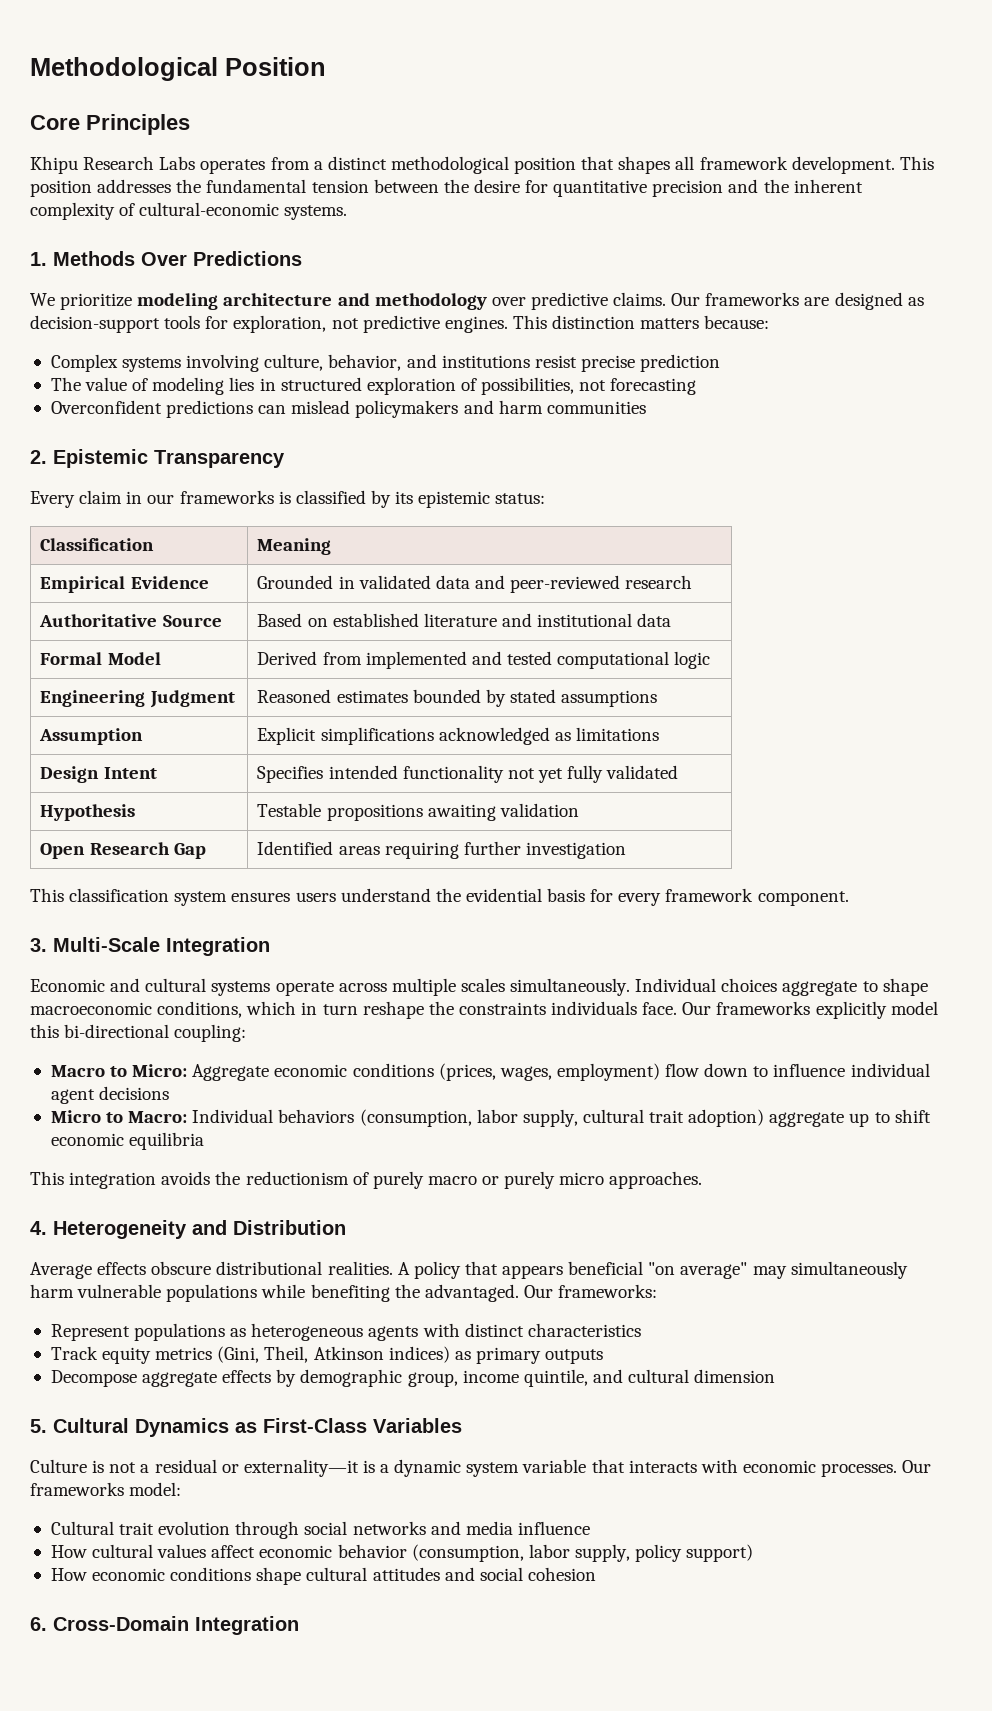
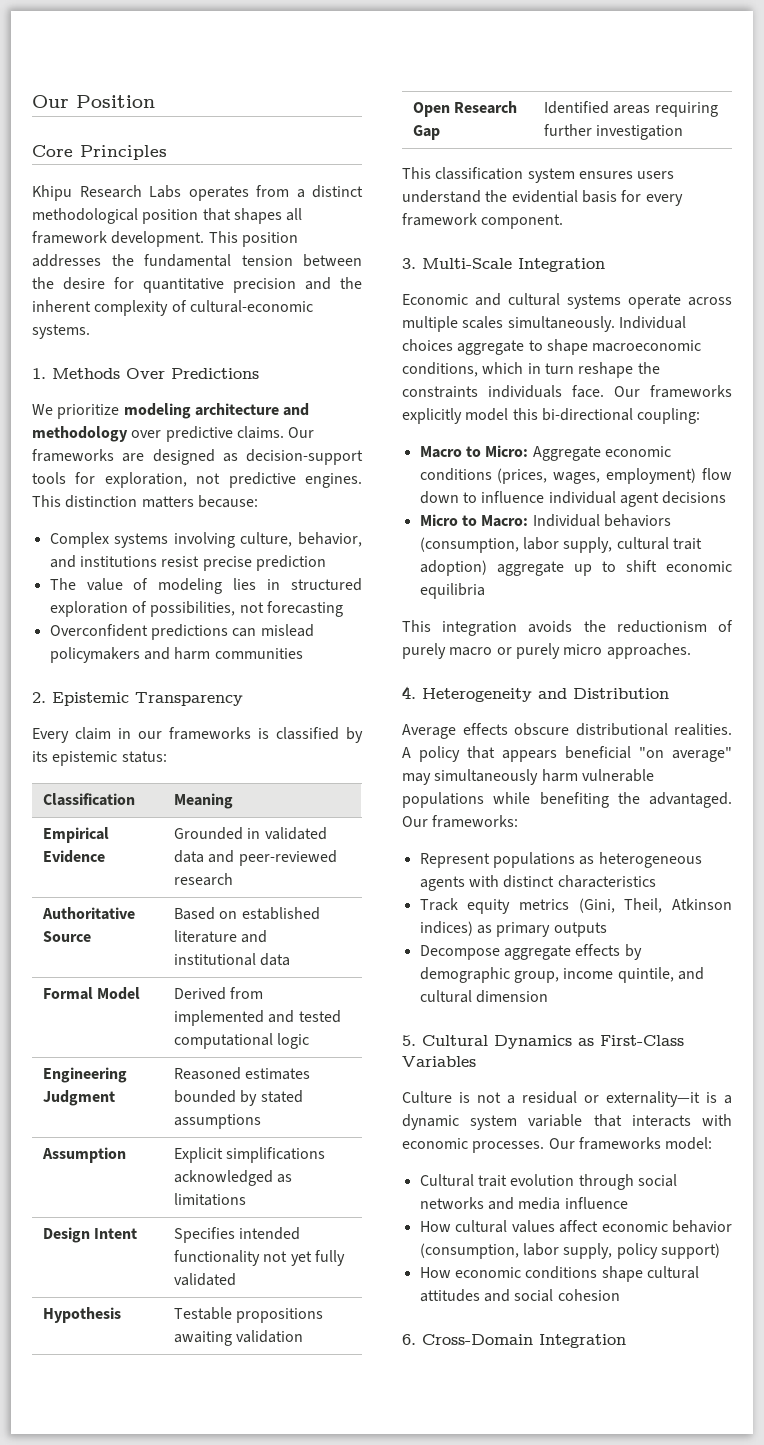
- Methodological Position
+ Our Position

